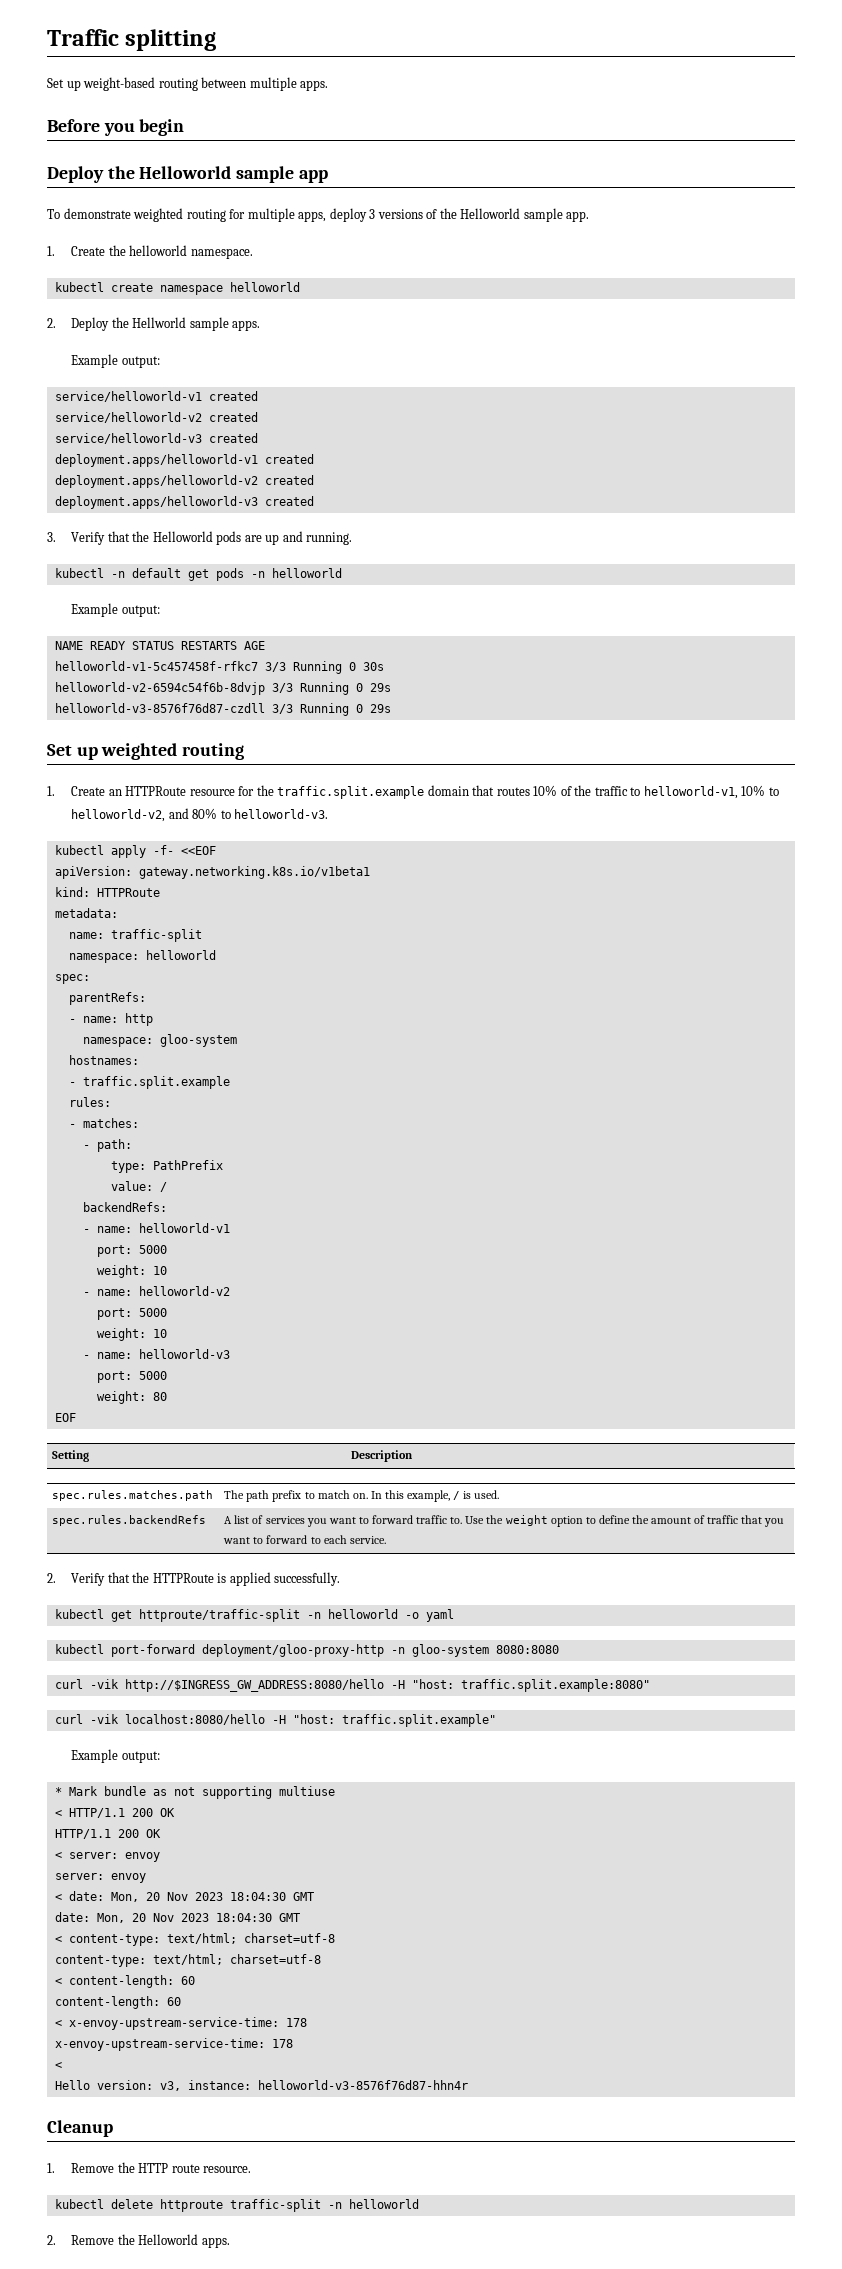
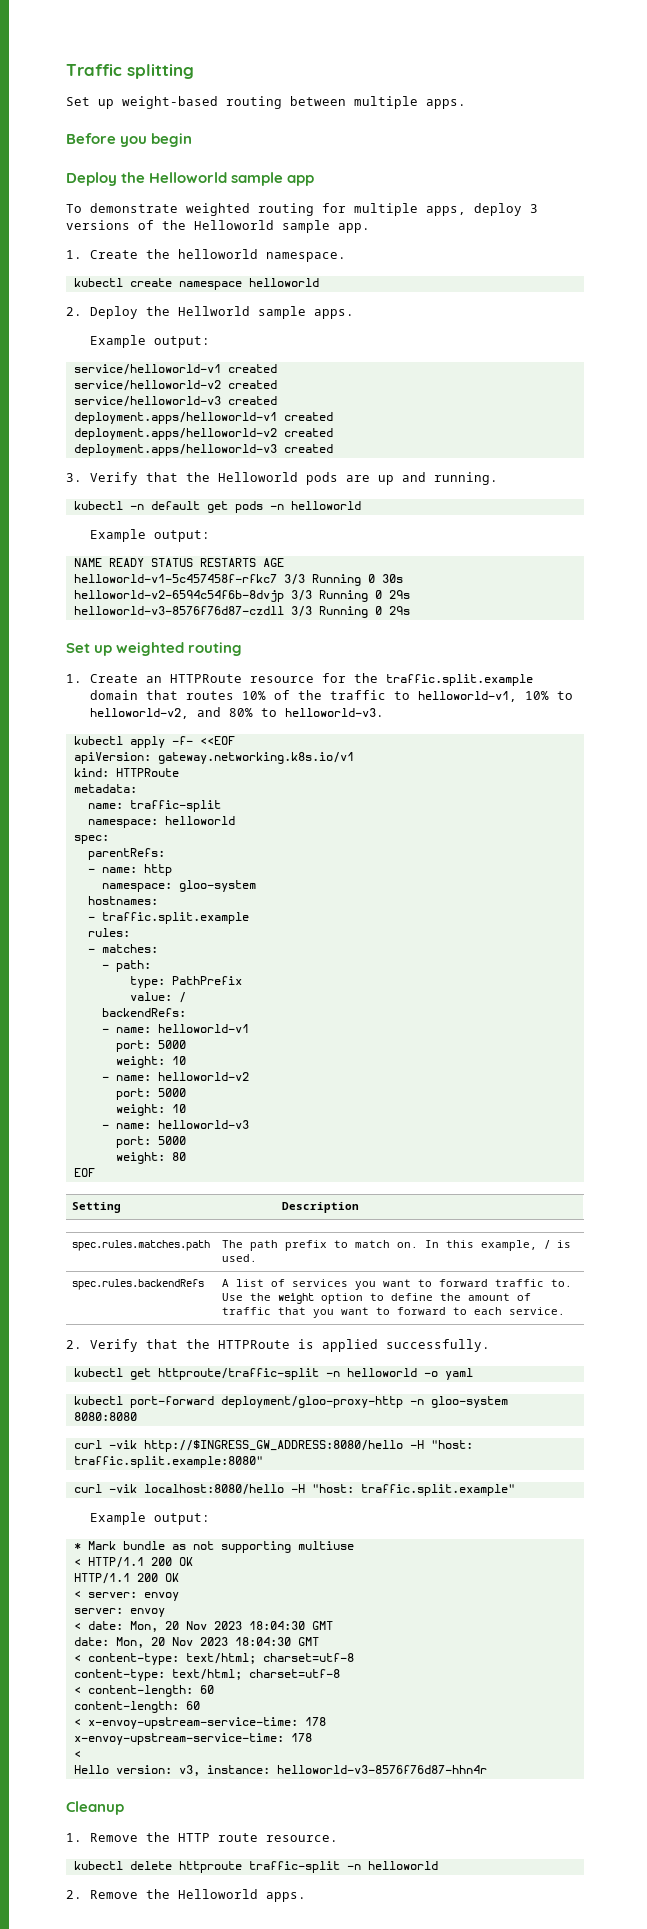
- apiVersion: gateway.networking.k8s.io/v1beta1
+ apiVersion: gateway.networking.k8s.io/v1

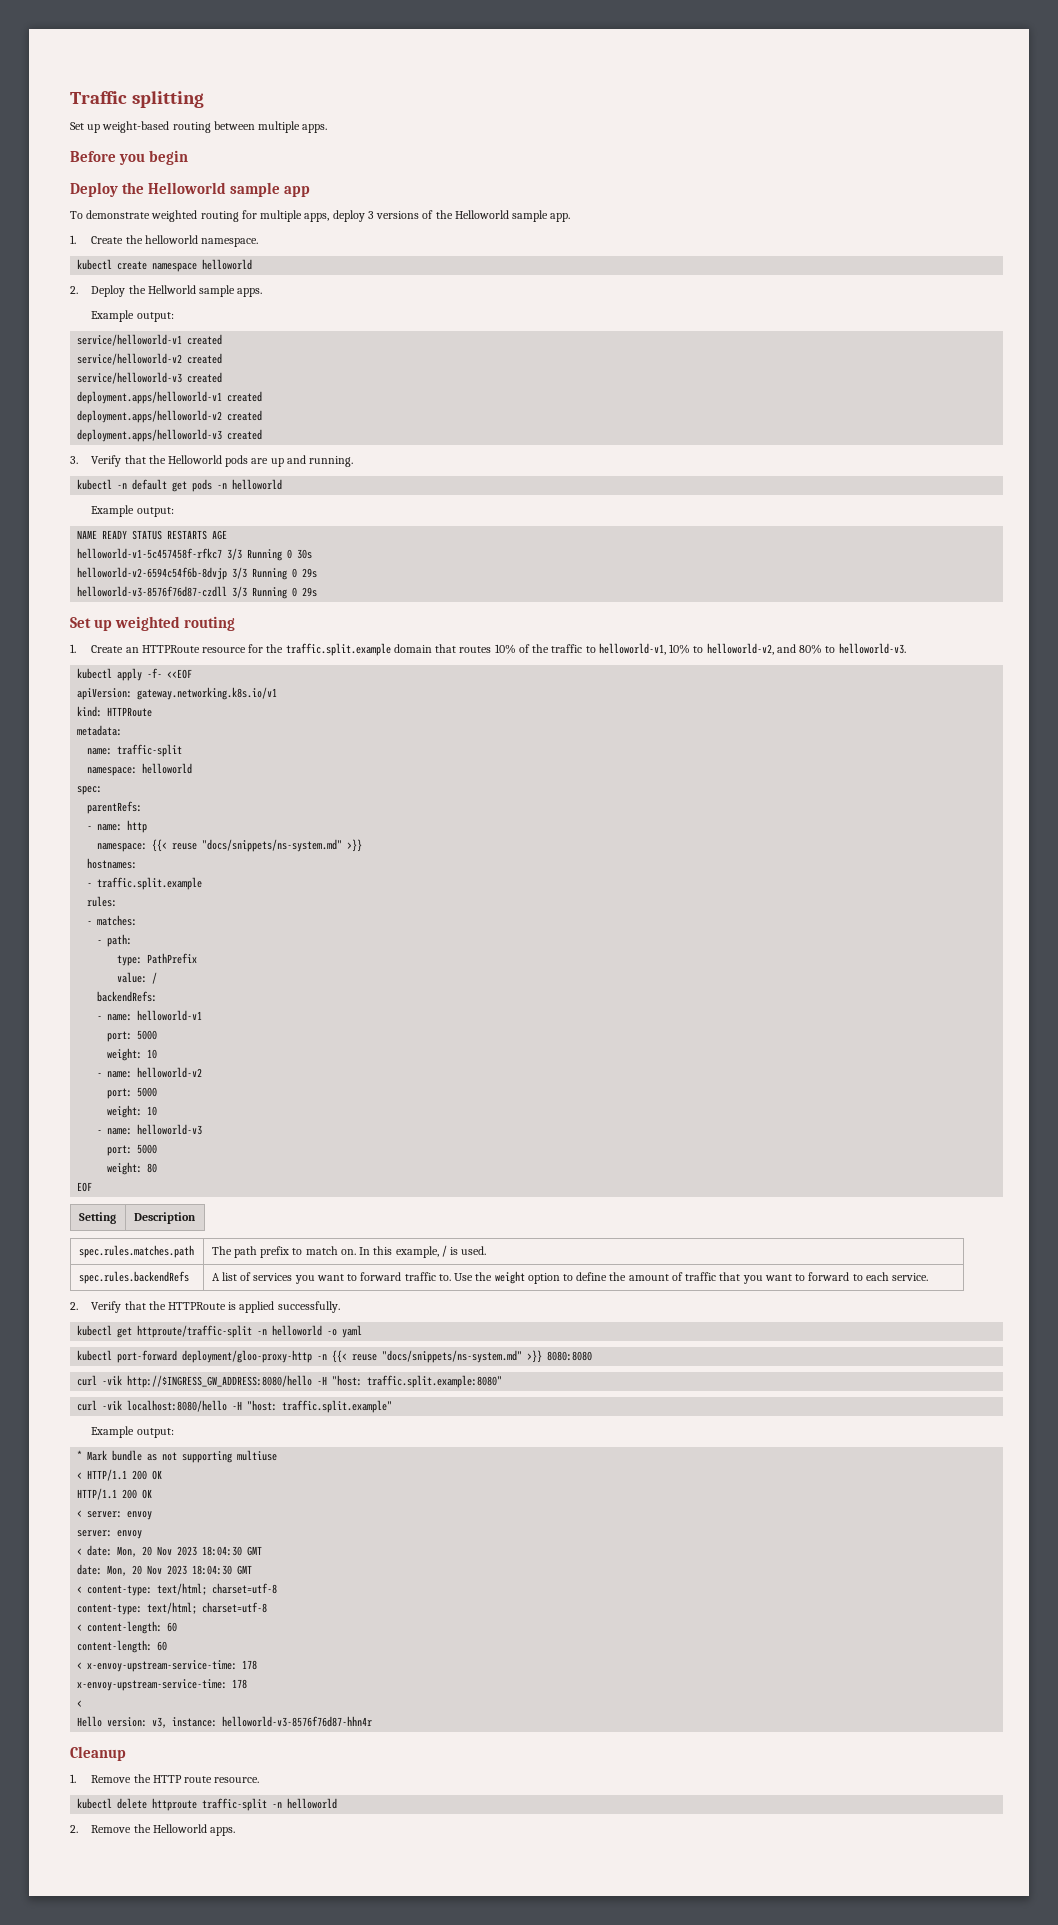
- namespace: gloo-system
+ namespace: {{< reuse "docs/snippets/ns-system.md" >}}
- kubectl port-forward deployment/gloo-proxy-http -n gloo-system 8080:8080
+ kubectl port-forward deployment/gloo-proxy-http -n {{< reuse "docs/snippets/ns-system.md" >}} 8080:8080

